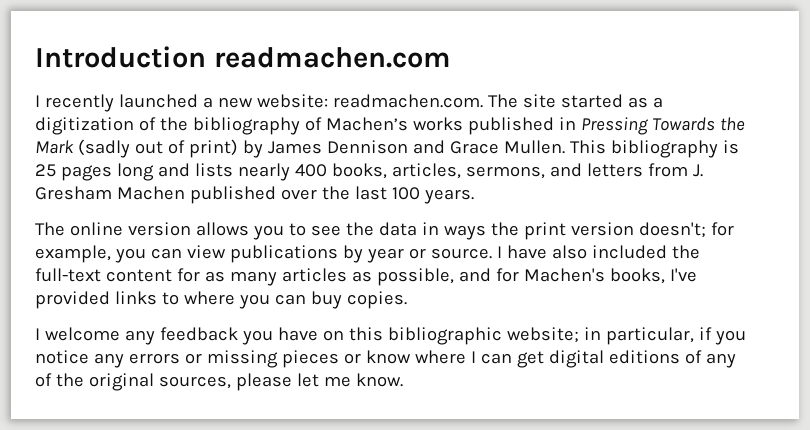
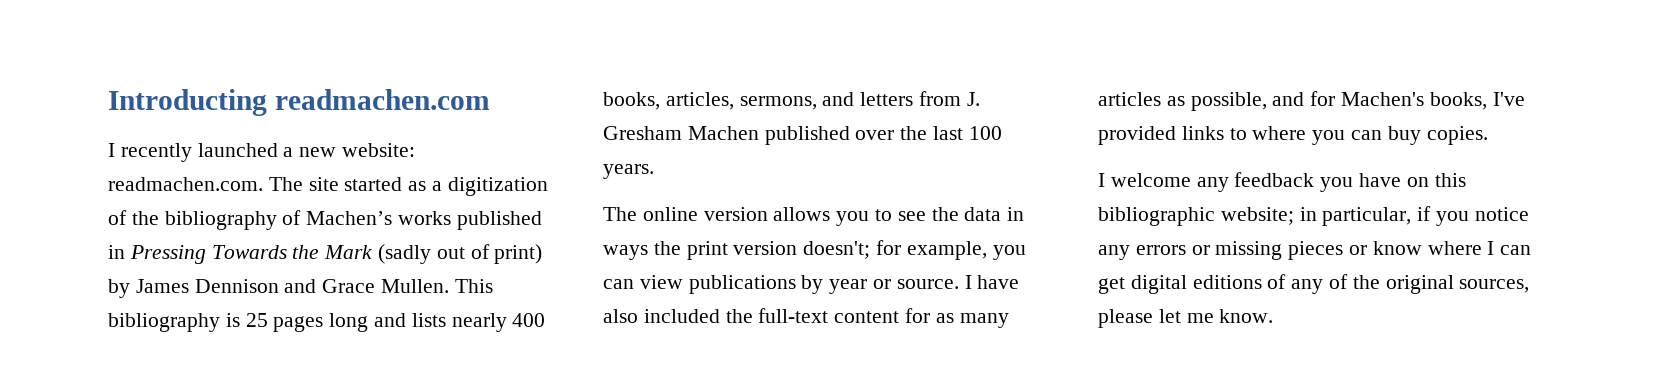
- Introduction readmachen.com
+ Introducting readmachen.com

